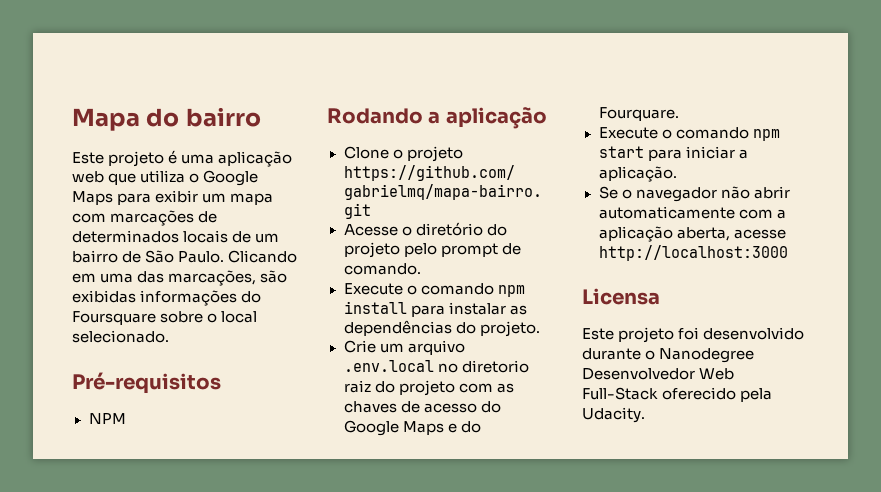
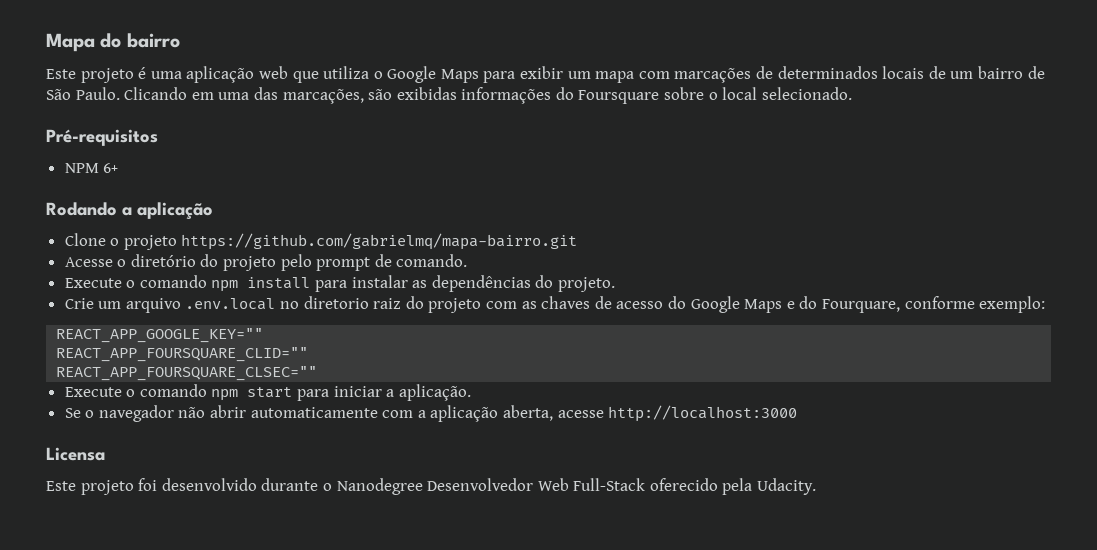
- NPM
+ NPM 6+
- Crie um arquivo .env.local no diretorio raiz do projeto com as chaves de acesso do Google Maps e do Fourquare.
+ Crie um arquivo .env.local no diretorio raiz do projeto com as chaves de acesso do Google Maps e do Fourquare, conforme exemplo:
+ REACT_APP_GOOGLE_KEY=""
+ REACT_APP_FOURSQUARE_CLID=""
+ REACT_APP_FOURSQUARE_CLSEC=""

